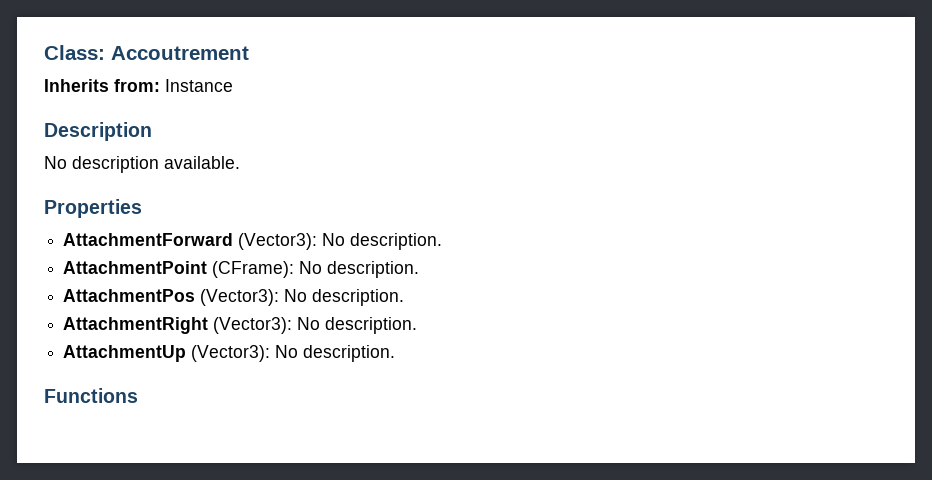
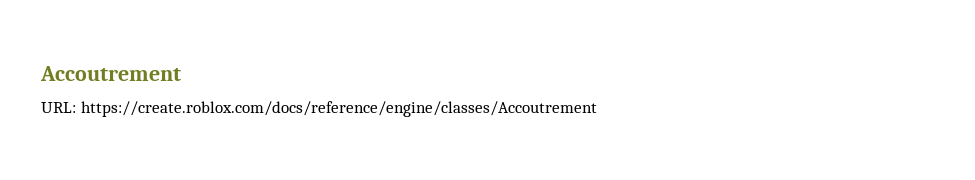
- Class: Accoutrement
+ Accoutrement
- Inherits from: Instance
- Description
- No description available.
- Properties
- AttachmentForward (Vector3): No description.
- AttachmentPoint (CFrame): No description.
- AttachmentPos (Vector3): No description.
- AttachmentRight (Vector3): No description.
- AttachmentUp (Vector3): No description.
- Functions
+ URL: https://create.roblox.com/docs/reference/engine/classes/Accoutrement

